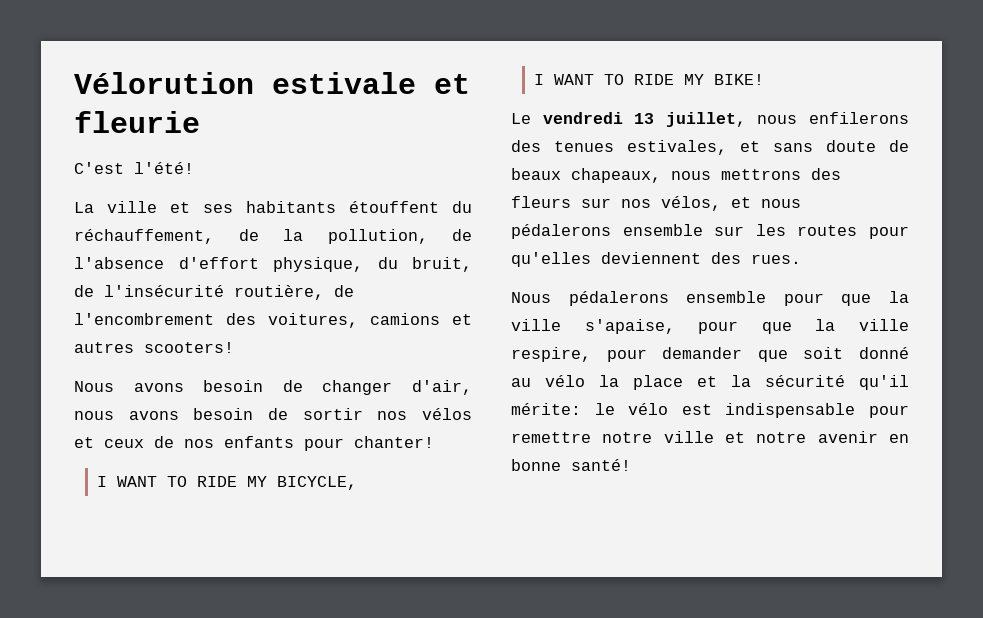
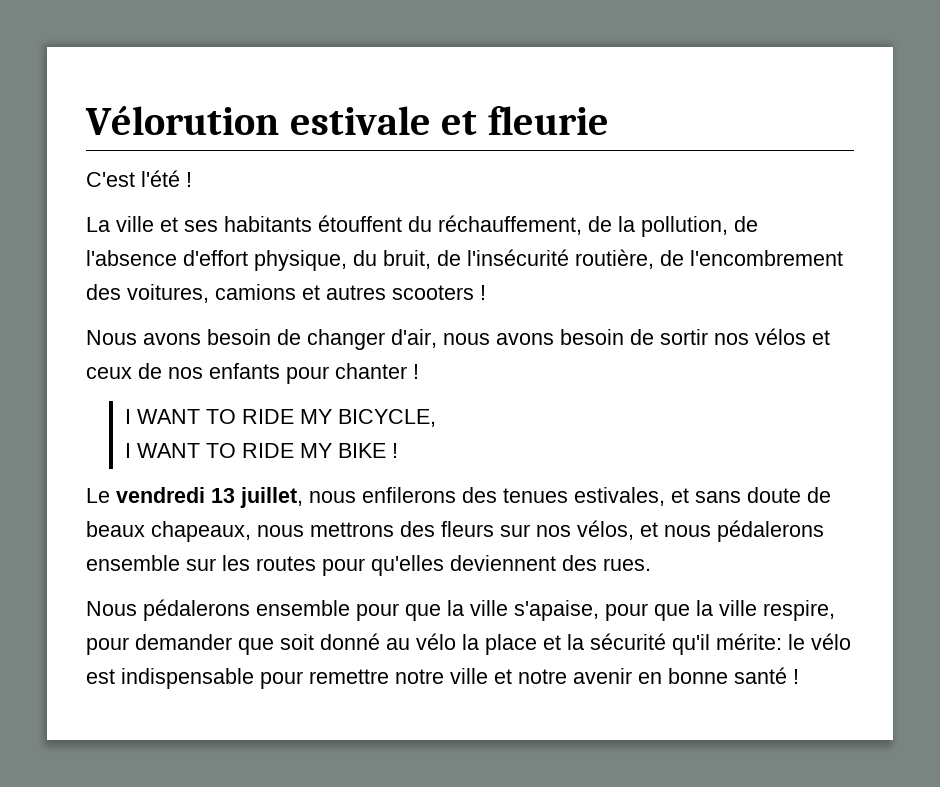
- C'est l'été!
+ C'est l'été !
- La ville et ses habitants étouffent du réchauffement, de la pollution, de l'absence d'effort physique, du bruit, de l'insécurité routière, de l'encombrement des voitures, camions et autres scooters!
+ La ville et ses habitants étouffent du réchauffement, de la pollution, de l'absence d'effort physique, du bruit, de l'insécurité routière, de l'encombrement des voitures, camions et autres scooters !
- Nous avons besoin de changer d'air, nous avons besoin de sortir nos vélos et ceux de nos enfants pour chanter!
+ Nous avons besoin de changer d'air, nous avons besoin de sortir nos vélos et ceux de nos enfants pour chanter !
- I WANT TO RIDE MY BIKE!
+ I WANT TO RIDE MY BIKE !
- Nous pédalerons ensemble pour que la ville s'apaise, pour que la ville respire, pour demander que soit donné au vélo la place et la sécurité qu'il mérite: le vélo est indispensable pour remettre notre ville et notre avenir en bonne santé!
+ Nous pédalerons ensemble pour que la ville s'apaise, pour que la ville respire, pour demander que soit donné au vélo la place et la sécurité qu'il mérite: le vélo est indispensable pour remettre notre ville et notre avenir en bonne santé !

